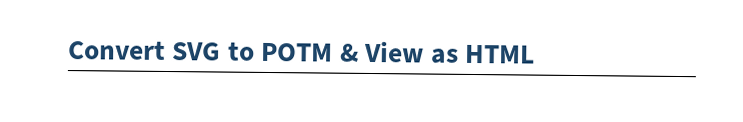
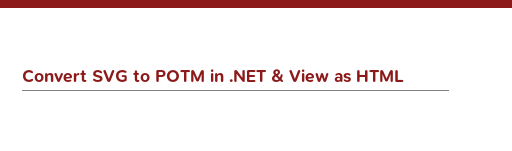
- Convert SVG to POTM & View as HTML
+ Convert SVG to POTM in .NET & View as HTML

